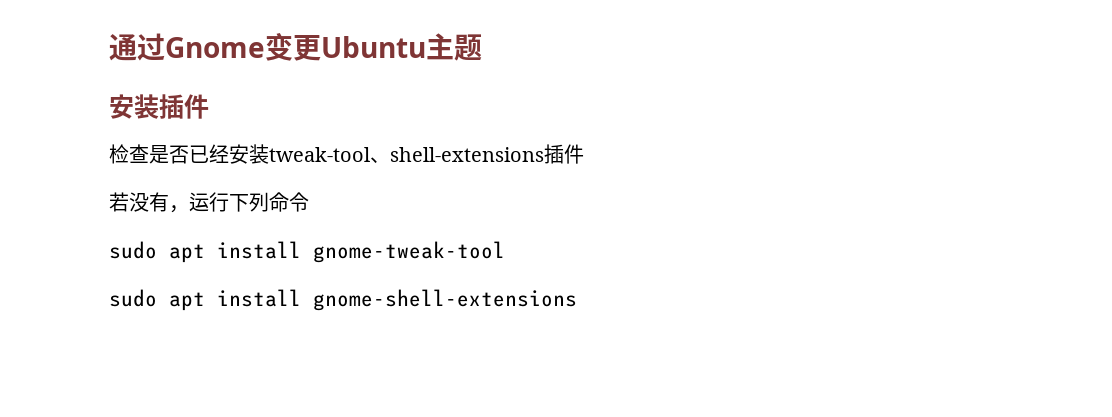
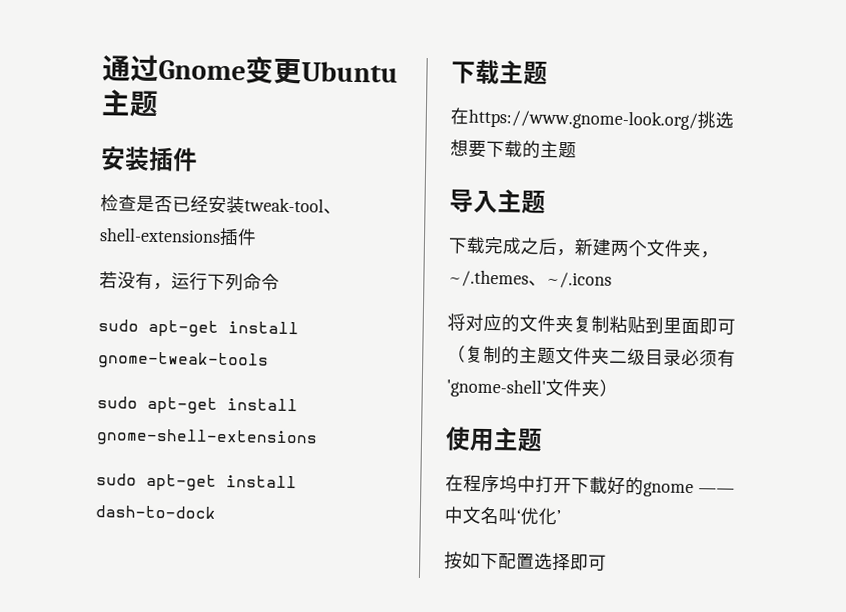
- sudo apt install gnome-tweak-tool
- sudo apt install gnome-shell-extensions
+ sudo apt-get install gnome-tweak-tools
+ sudo apt-get install gnome-shell-extensions
+ sudo apt-get install dash-to-dock
+ 下载主题
+ 在https://www.gnome-look.org/挑选想要下载的主题
+ 导入主题
+ 下载完成之后，新建两个文件夹，~/.themes、~/.icons
+ 将对应的文件夹复制粘贴到里面即可（复制的主题文件夹二级目录必须有'gnome-shell'文件夹）
+ 使用主题
+ 在程序坞中打开下載好的gnome ——中文名叫‘优化’
+ 按如下配置选择即可

